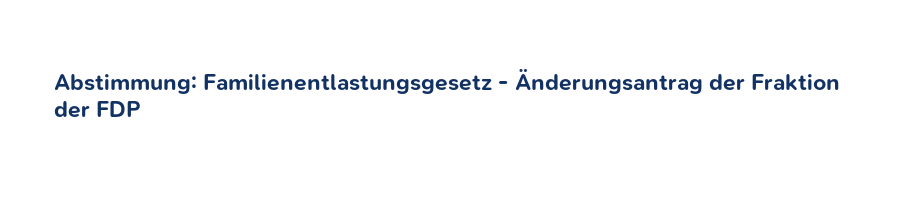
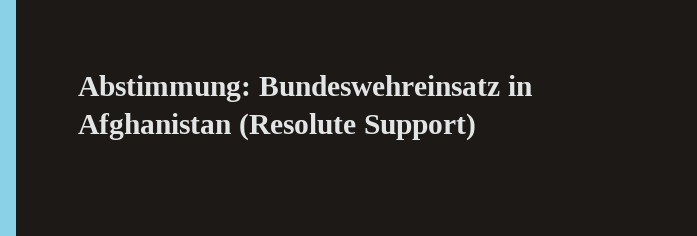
- Abstimmung: Familienentlastungsgesetz - Änderungsantrag der Fraktion der FDP
+ Abstimmung: Bundeswehreinsatz in Afghanistan (Resolute Support)

